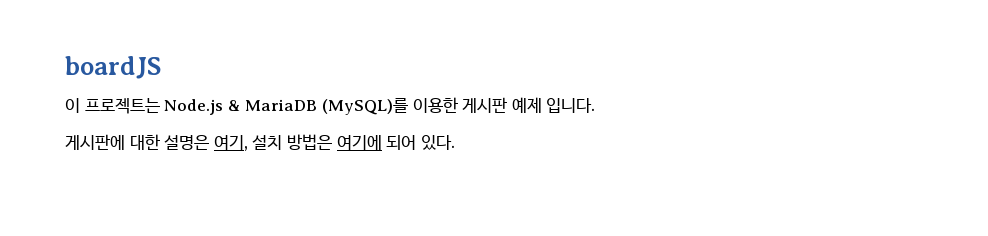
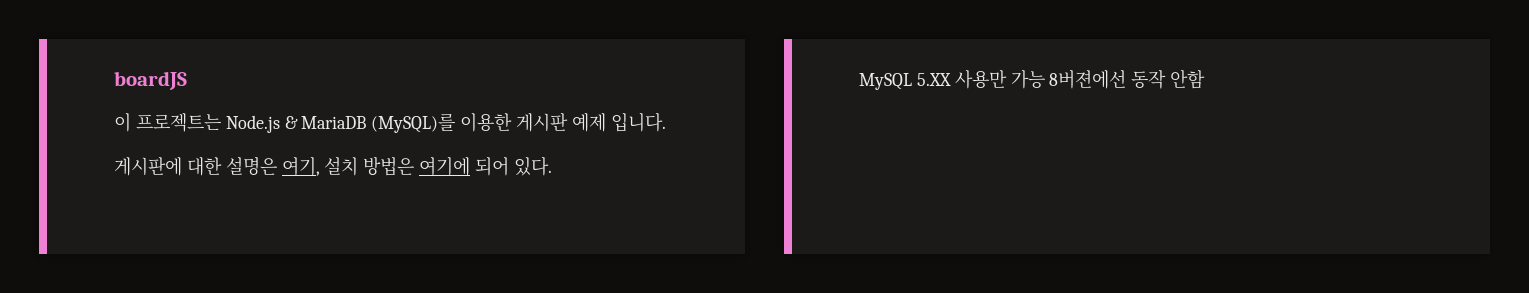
+ MySQL 5.XX 사용만 가능 8버젼에선 동작 안함

